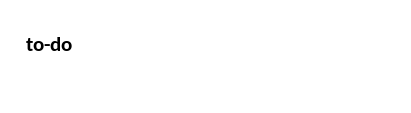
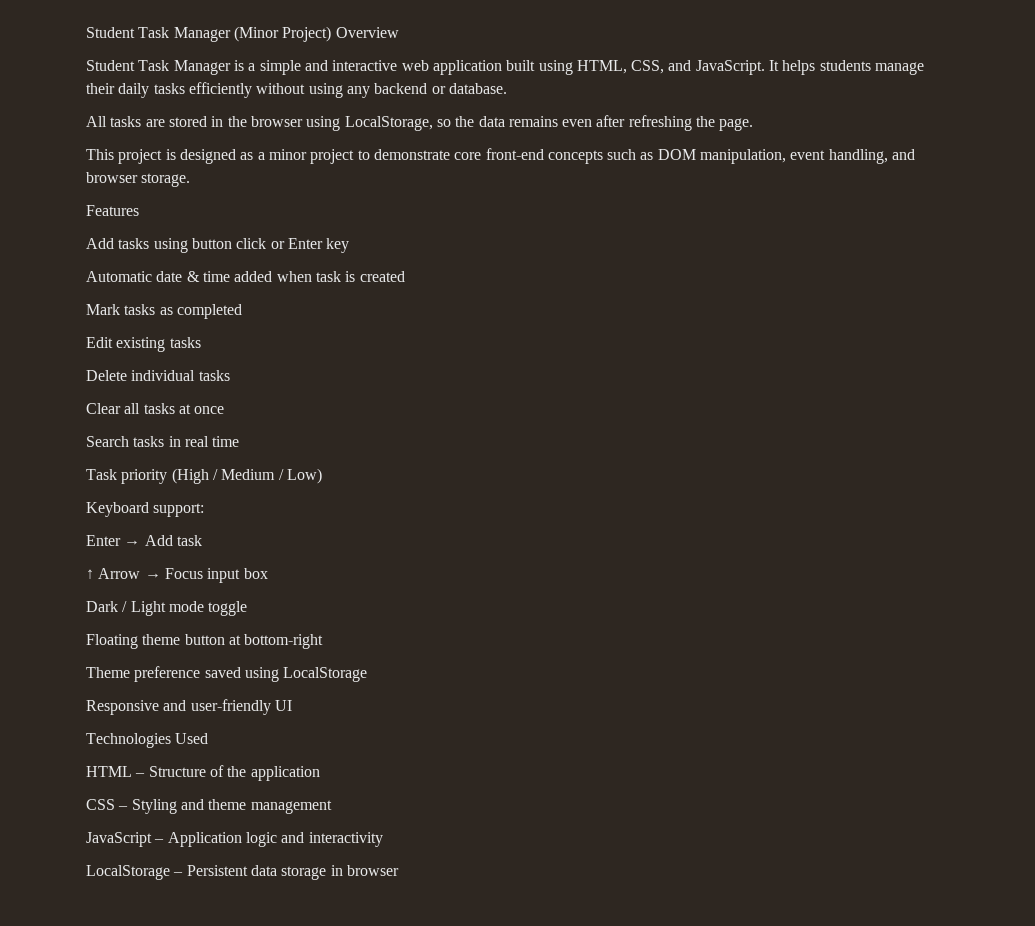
- to-do
+ Student Task Manager (Minor Project) Overview
+ Student Task Manager is a simple and interactive web application built using HTML, CSS, and JavaScript. It helps students manage their daily tasks efficiently without using any backend or database.
+ All tasks are stored in the browser using LocalStorage, so the data remains even after refreshing the page.
+ This project is designed as a minor project to demonstrate core front-end concepts such as DOM manipulation, event handling, and browser storage.
+ Features
+ Add tasks using button click or Enter key
+ Automatic date & time added when task is created
+ Mark tasks as completed
+ Edit existing tasks
+ Delete individual tasks
+ Clear all tasks at once
+ Search tasks in real time
+ Task priority (High / Medium / Low)
+ Keyboard support:
+ Enter → Add task
+ ↑ Arrow → Focus input box
+ Dark / Light mode toggle
+ Floating theme button at bottom-right
+ Theme preference saved using LocalStorage
+ Responsive and user-friendly UI
+ Technologies Used
+ HTML – Structure of the application
+ CSS – Styling and theme management
+ JavaScript – Application logic and interactivity
+ LocalStorage – Persistent data storage in browser

